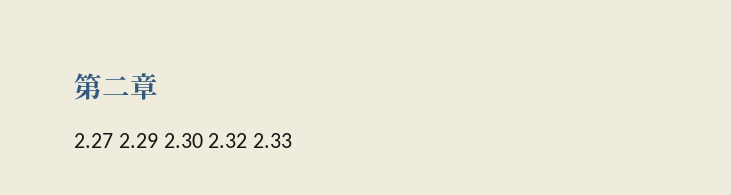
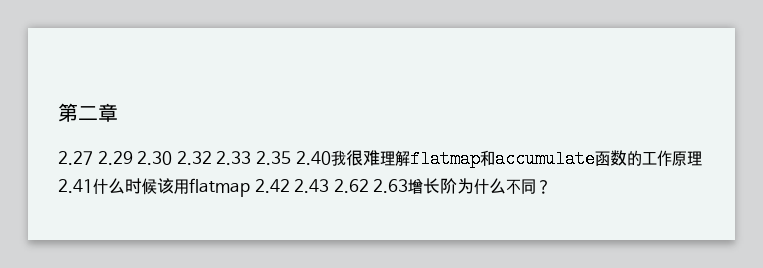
- 2.27 2.29 2.30 2.32 2.33
+ 2.27 2.29 2.30 2.32 2.33 2.35 2.40我很难理解flatmap和accumulate函数的工作原理2.41什么时候该用flatmap 2.42 2.43 2.62 2.63增长阶为什么不同？

